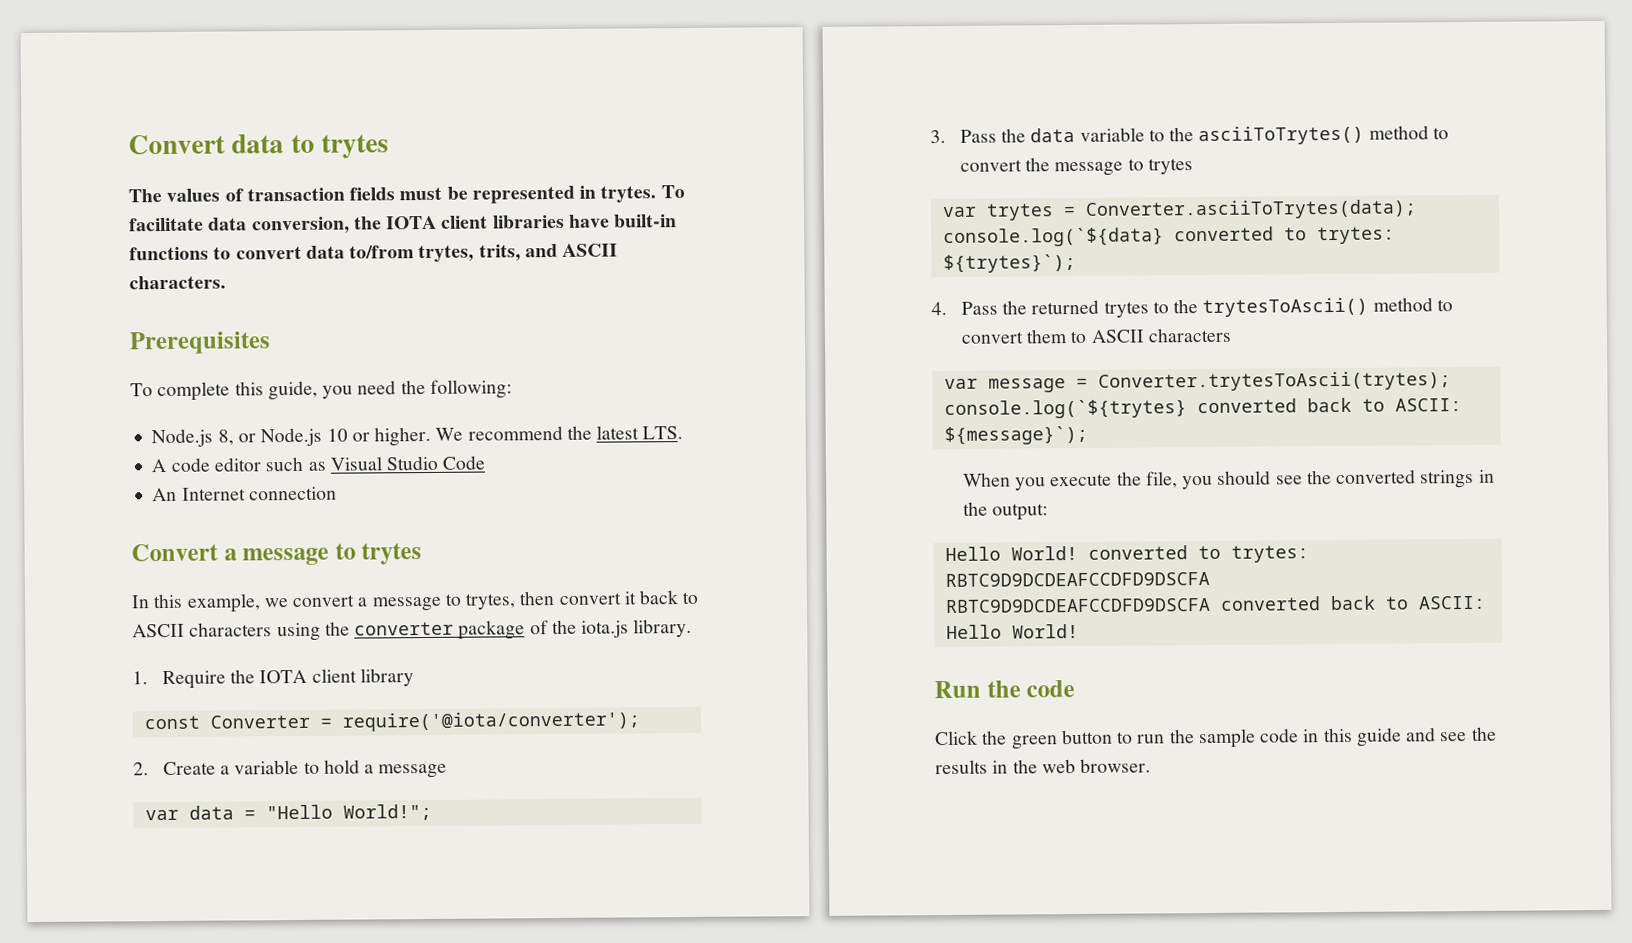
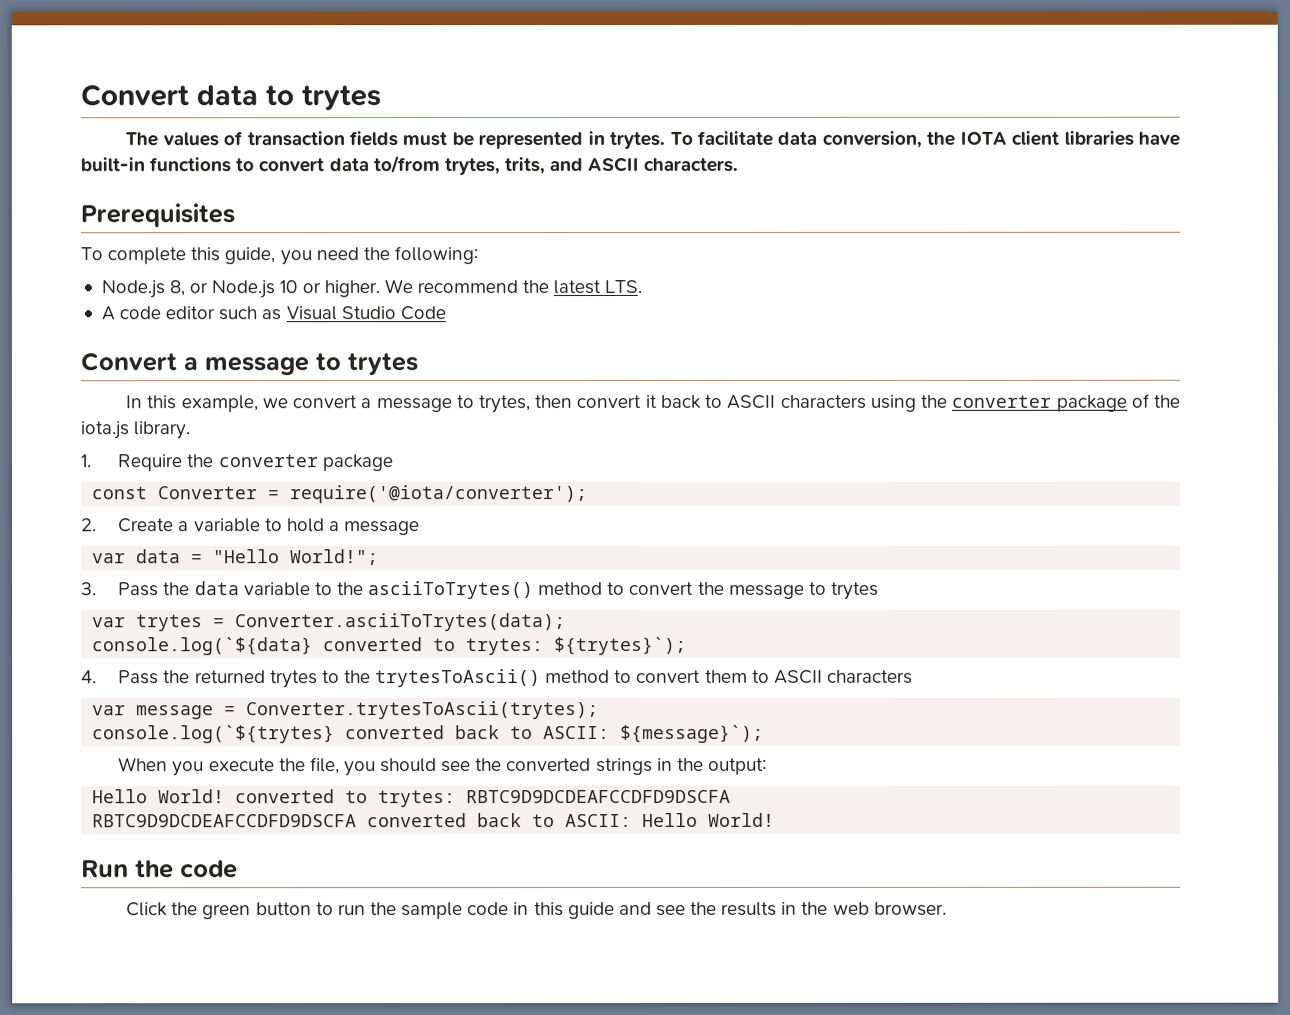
- An Internet connection
- 1. Require the IOTA client library
+ 1. Require the converter package

